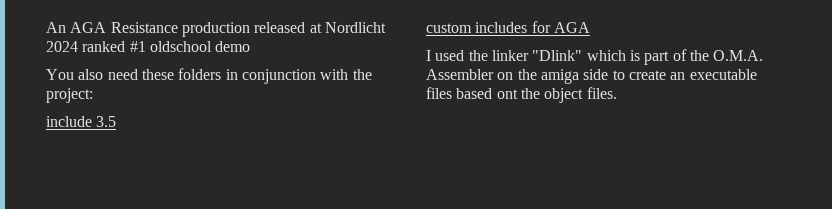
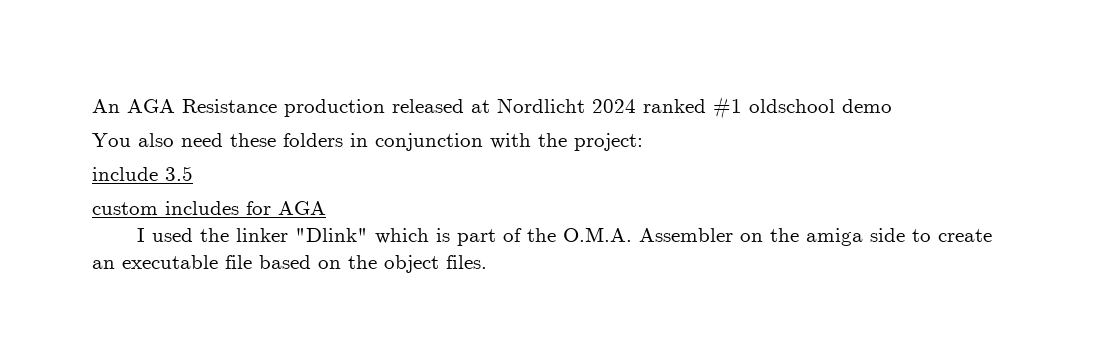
- I used the linker "Dlink" which is part of the O.M.A. Assembler on the amiga side to create an executable files based ont the object files.
+ I used the linker "Dlink" which is part of the O.M.A. Assembler on the amiga side to create an executable file based on the object files.

